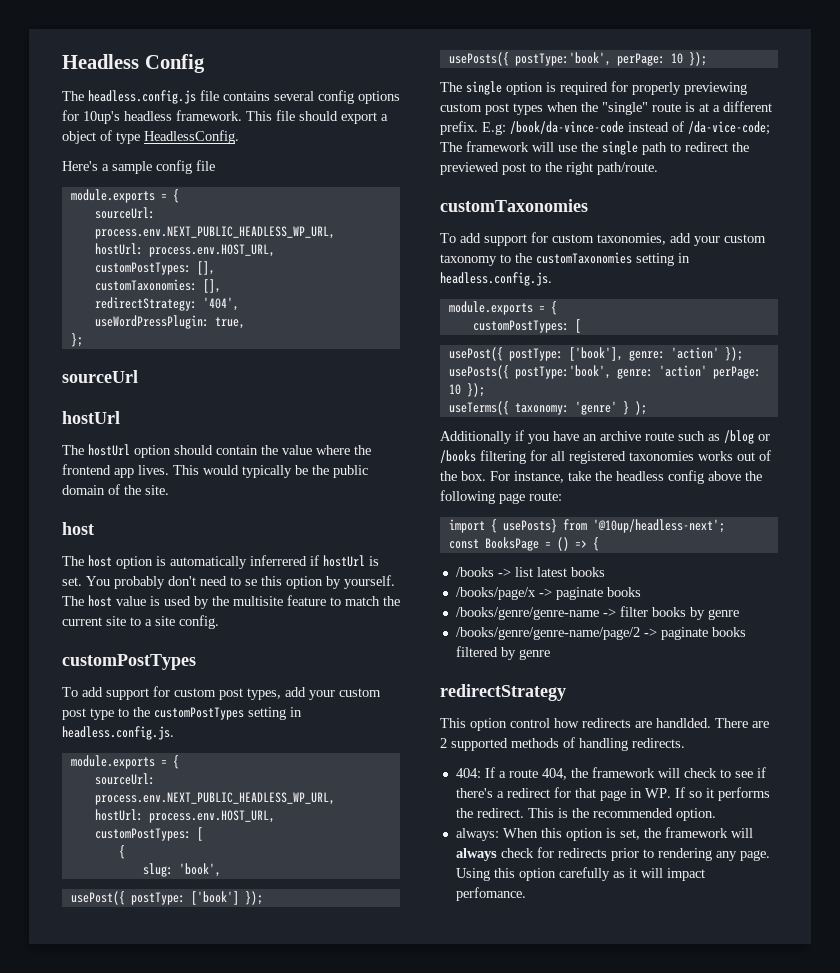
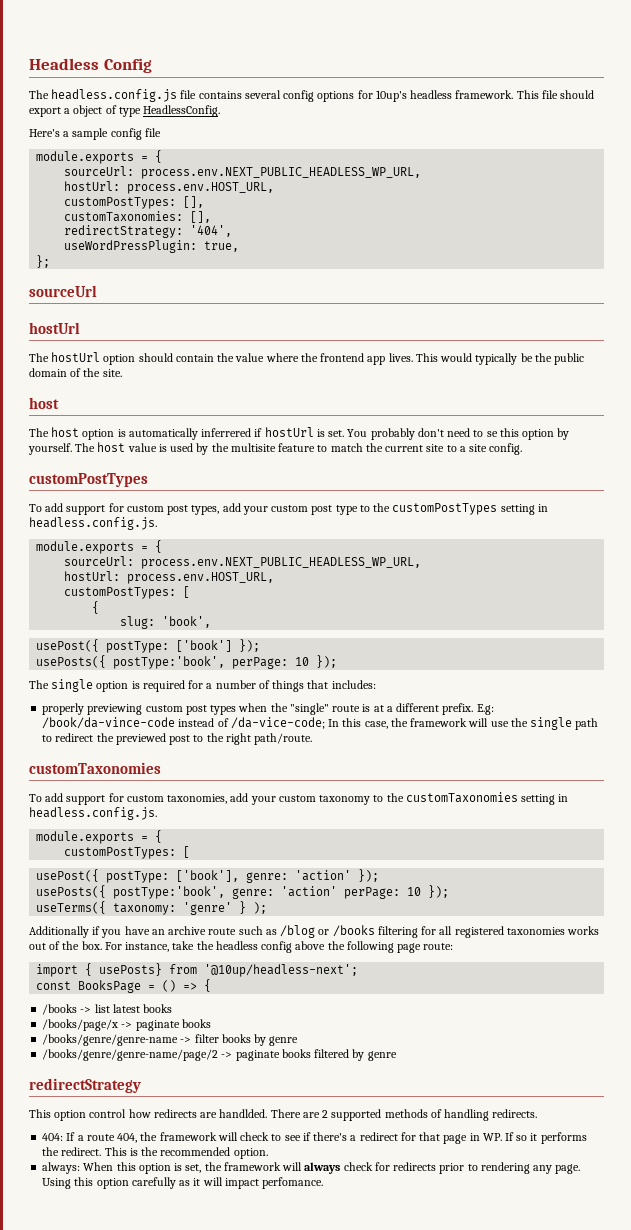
- The single option is required for properly previewing custom post types when the "single" route is at a different prefix.
+ The single option is required for a number of things that includes:
+ properly previewing custom post types when the "single" route is at a different prefix.
- E.g: /book/da-vince-code instead of /da-vice-code; The framework will use the single path to redirect the previewed post to the right path/route.
+ E.g: /book/da-vince-code instead of /da-vice-code; In this case, the framework will use the single path to redirect the previewed post to the right path/route.

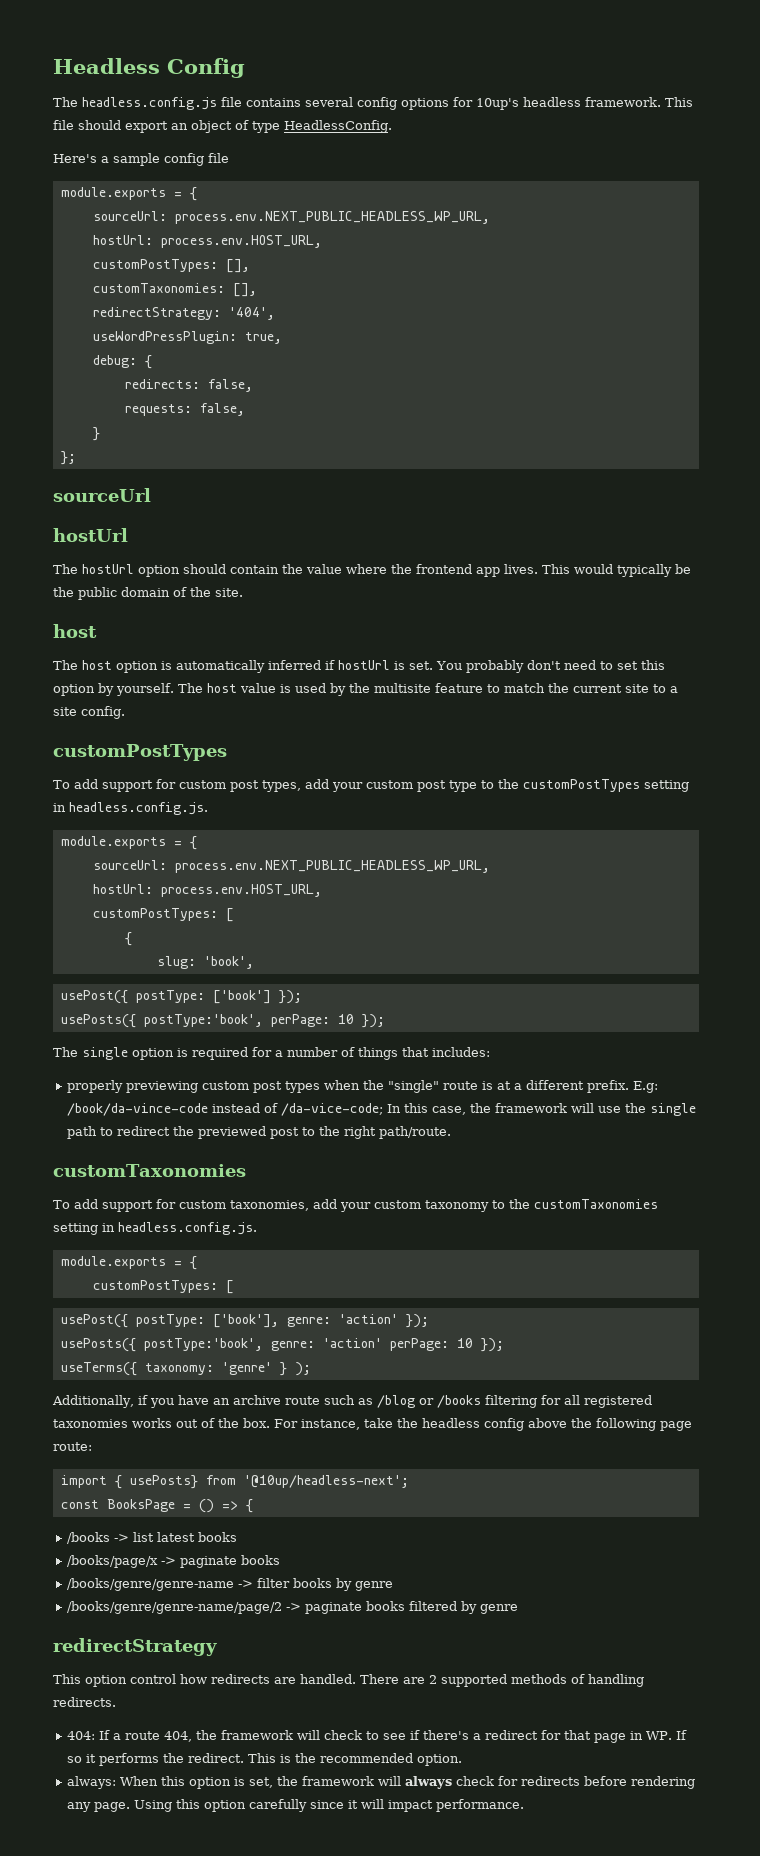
- This file should export a object of type HeadlessConfig.
+ This file should export an object of type HeadlessConfig.
+ debug: {
+ redirects: false,
+ requests: false,
+ }
- The host option is automatically inferrered if hostUrl is set.
+ The host option is automatically inferred if hostUrl is set.
- You probably don't need to se this option by yourself.
+ You probably don't need to set this option by yourself.
- Additionally if you have an archive route such as /blog or /books filtering for all registered taxonomies works out of the box.
+ Additionally, if you have an archive route such as /blog or /books filtering for all registered taxonomies works out of the box.
- This option control how redirects are handlded.
+ This option control how redirects are handled.
- always: When this option is set, the framework will always check for redirects prior to rendering any page.
+ always: When this option is set, the framework will always check for redirects before rendering any page.
- Using this option carefully as it will impact perfomance.
+ Using this option carefully since it will impact performance.

